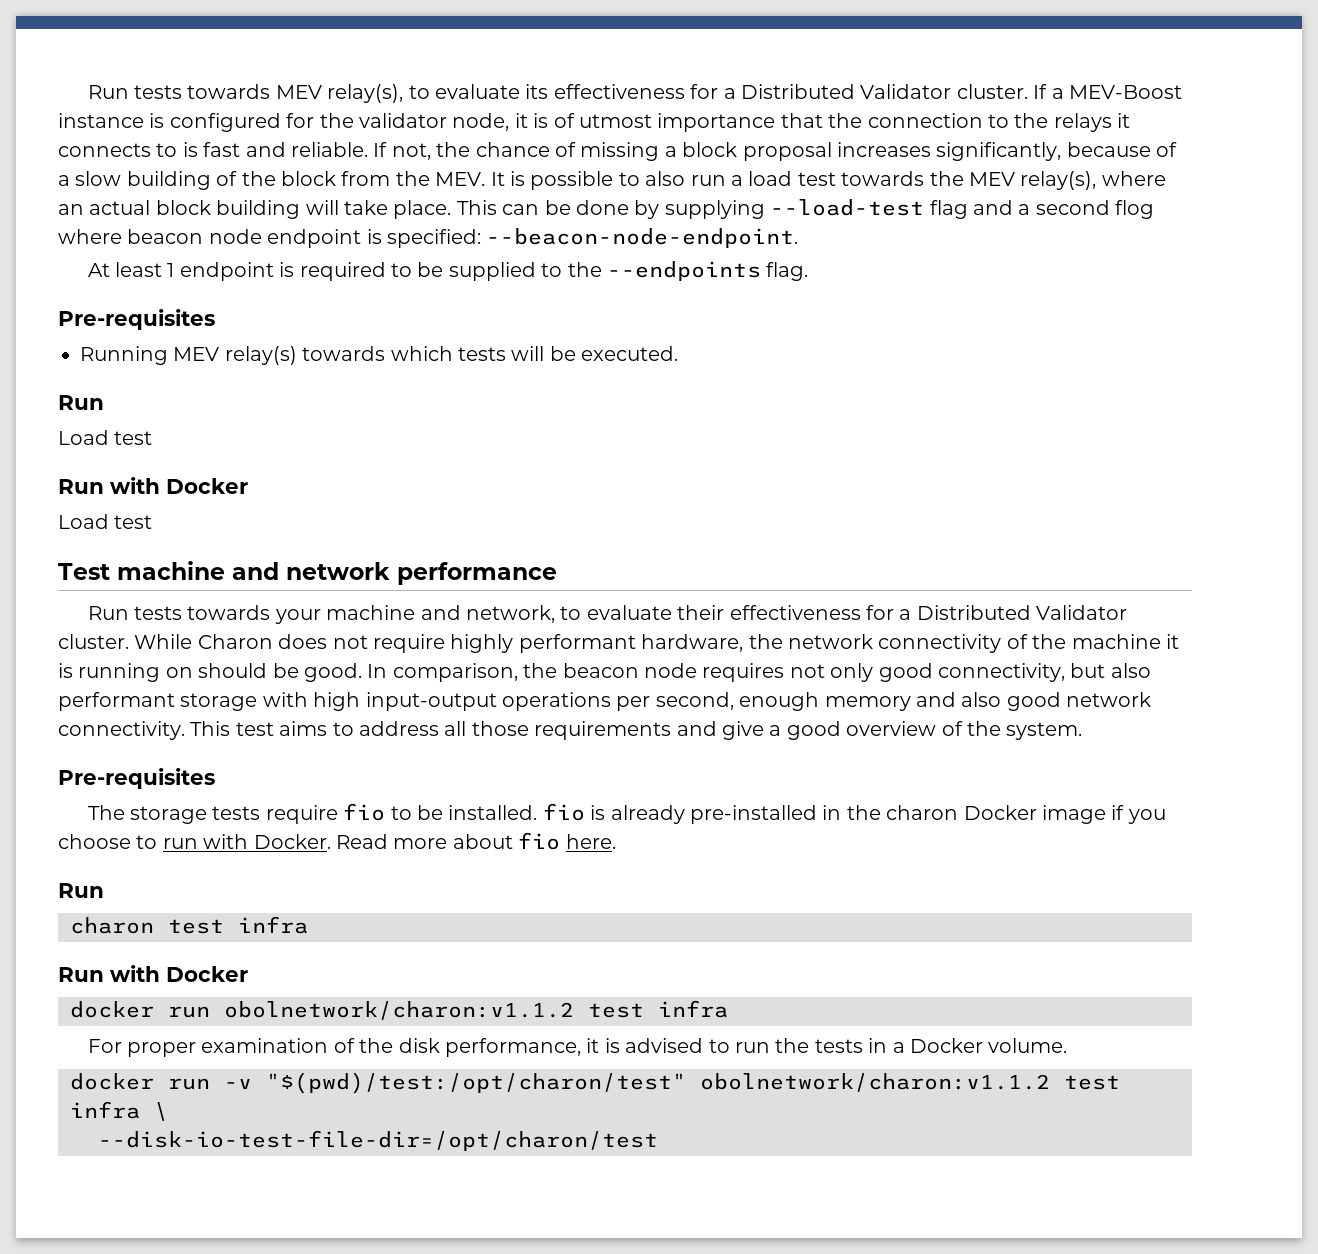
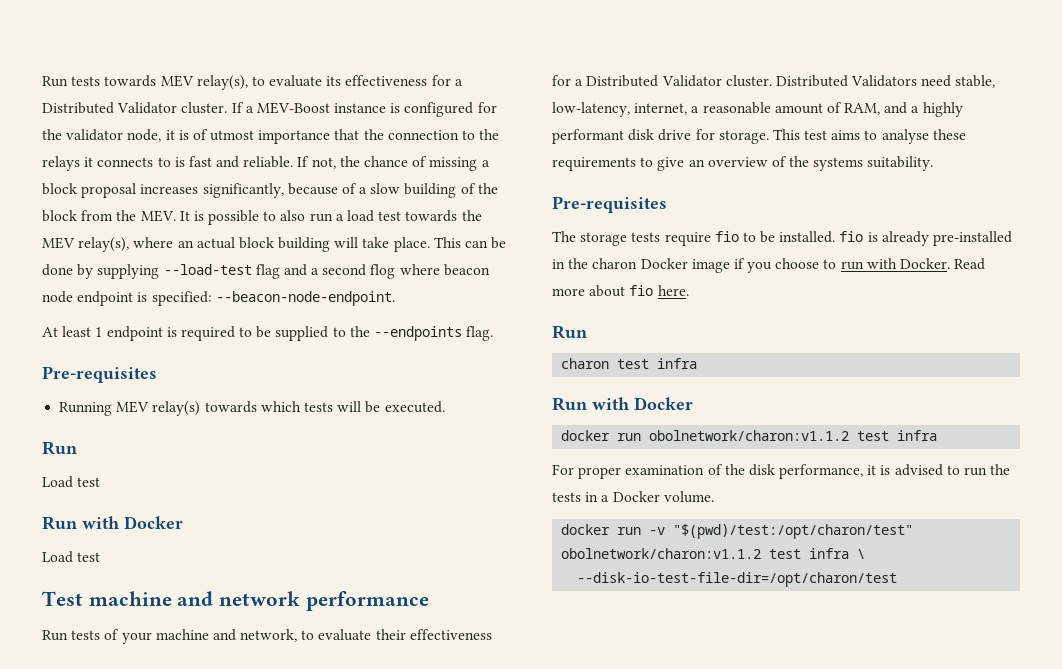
- Run tests towards your machine and network, to evaluate their effectiveness for a Distributed Validator cluster.
+ Run tests of your machine and network, to evaluate their effectiveness for a Distributed Validator cluster.
- While Charon does not require highly performant hardware, the network connectivity of the machine it is running on should be good. In comparison, the beacon node requires not only good connectivity, but also performant storage with high input-output operations per second, enough memory and also good network connectivity. This test aims to address all those requirements and give a good overview of the system.
+ Distributed Validators need stable, low-latency, internet, a reasonable amount of RAM, and a highly performant disk drive for storage. This test aims to analyse these requirements to give an overview of the systems suitability.

